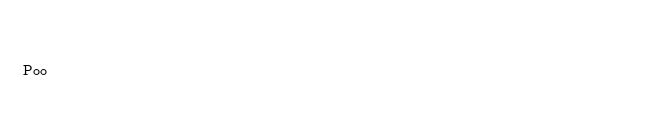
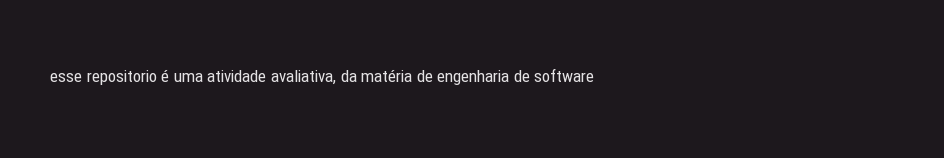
- Poo
+ esse repositorio é uma atividade avaliativa, da matéria de engenharia de software

